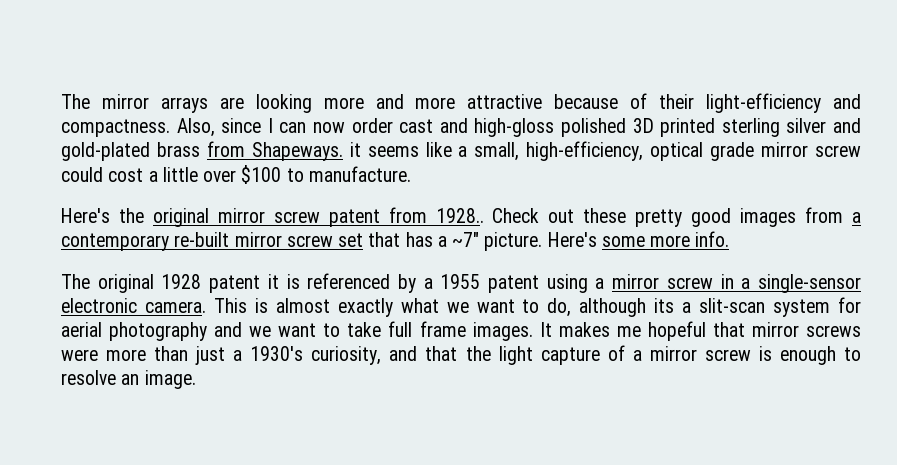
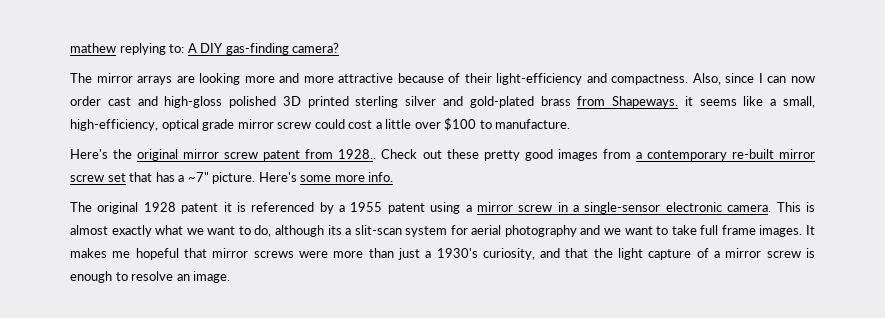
+ mathew replying to: A DIY gas-finding camera?

